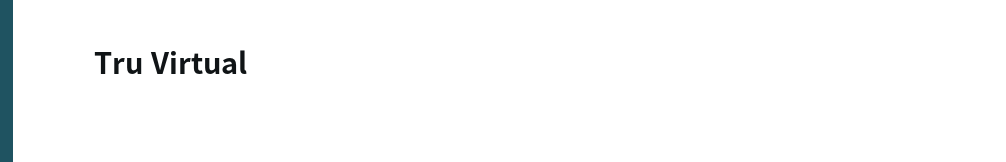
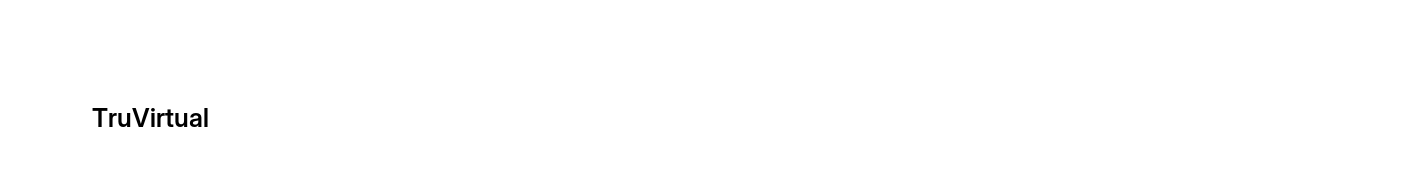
- Tru Virtual
+ TruVirtual

